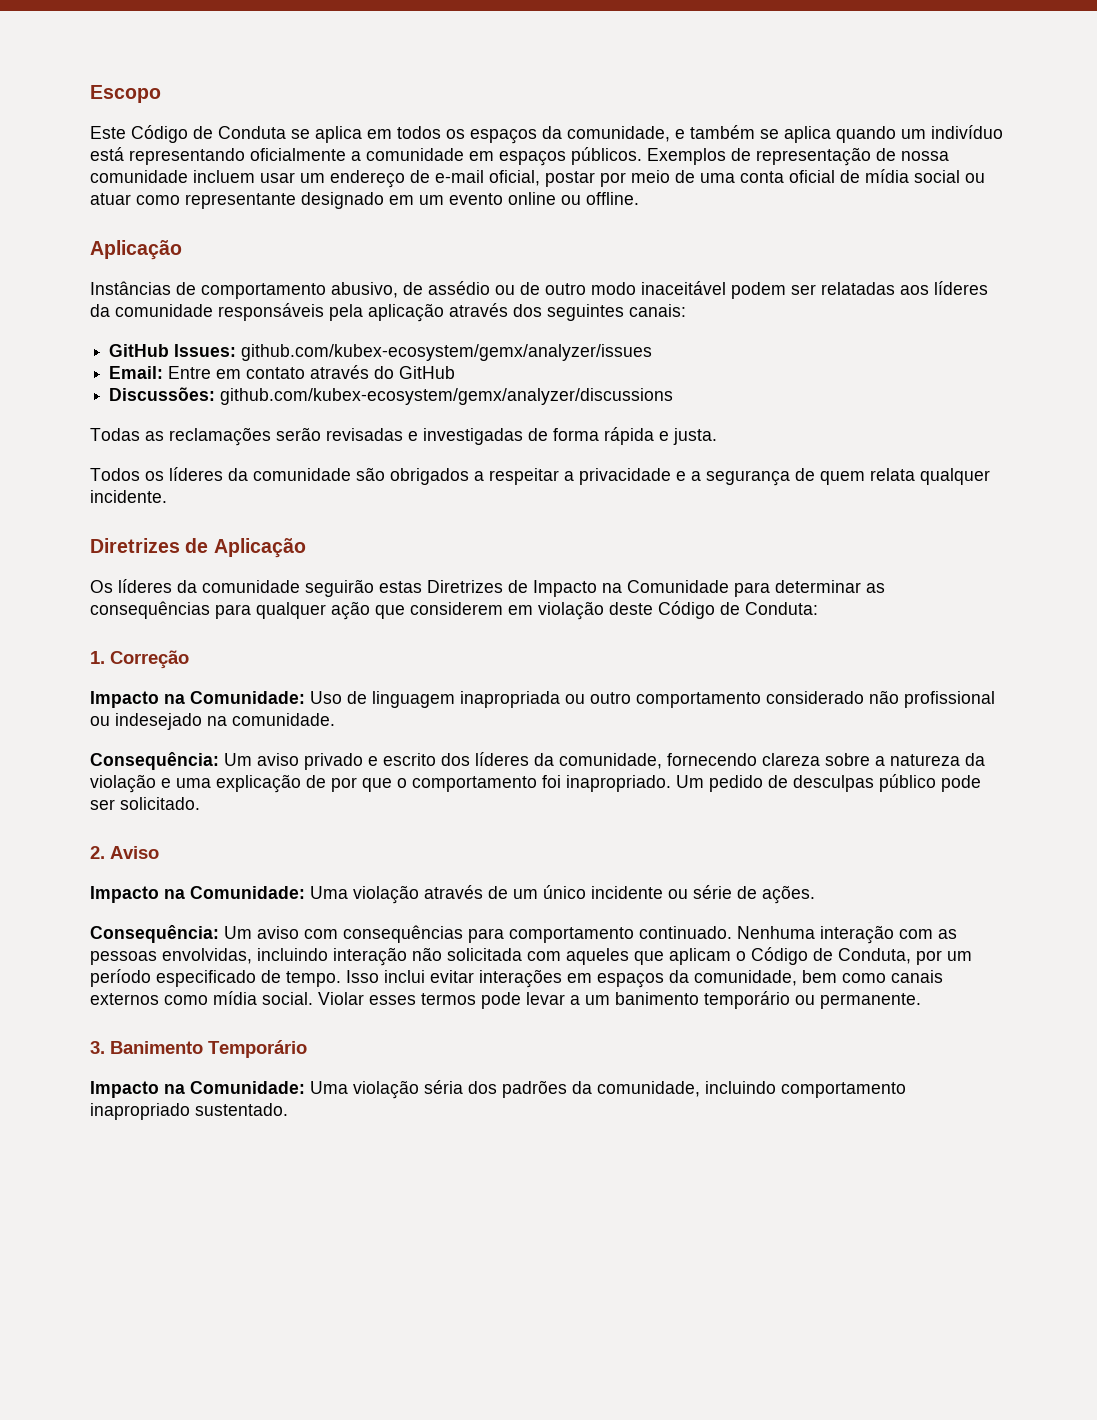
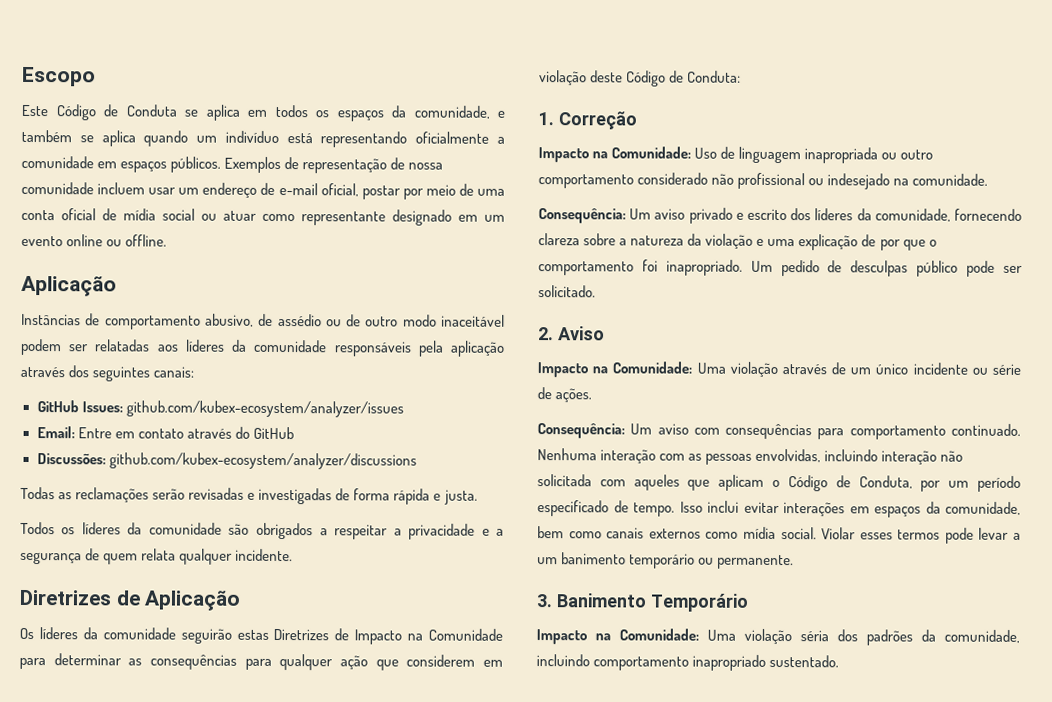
- GitHub Issues: github.com/kubex-ecosystem/gemx/analyzer/issues
+ GitHub Issues: github.com/kubex-ecosystem/analyzer/issues
- Discussões: github.com/kubex-ecosystem/gemx/analyzer/discussions
+ Discussões: github.com/kubex-ecosystem/analyzer/discussions

